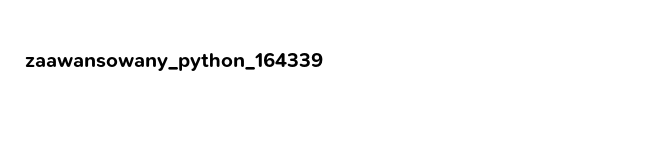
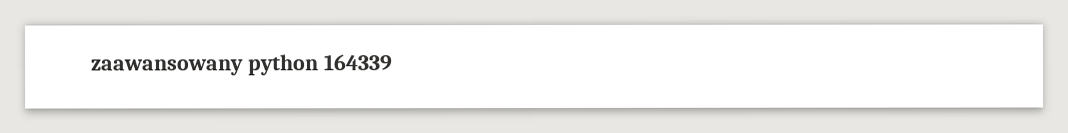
- zaawansowany_python_164339
+ zaawansowany python 164339

